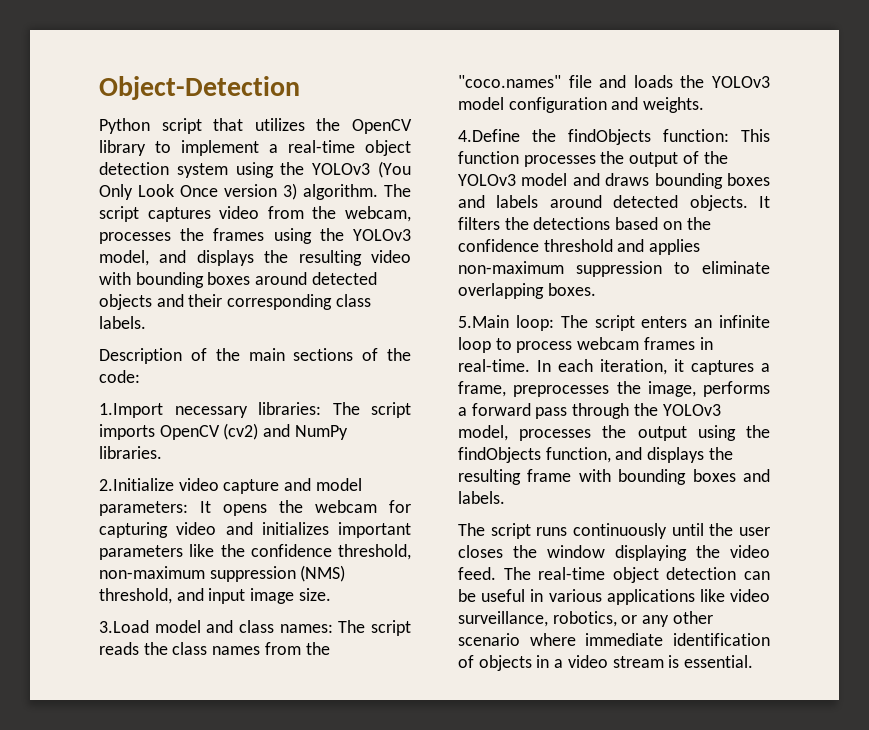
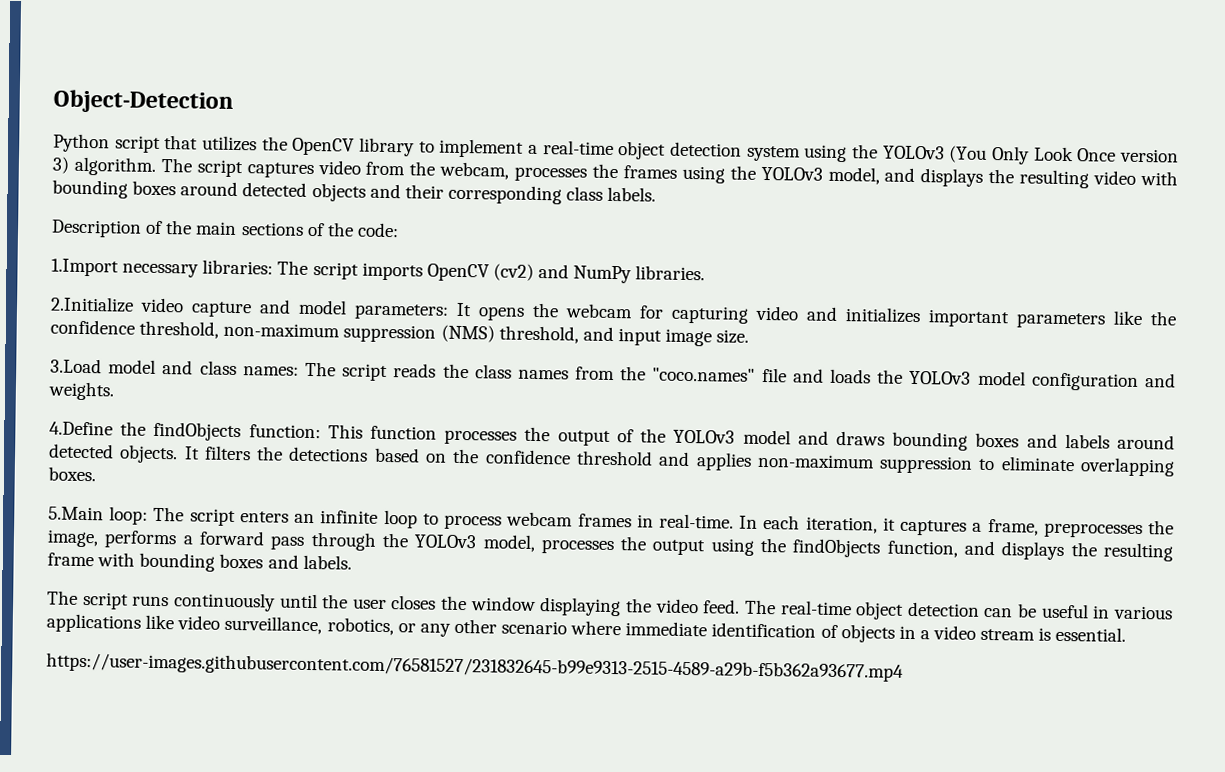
+ https://user-images.githubusercontent.com/76581527/231832645-b99e9313-2515-4589-a29b-f5b362a93677.mp4

